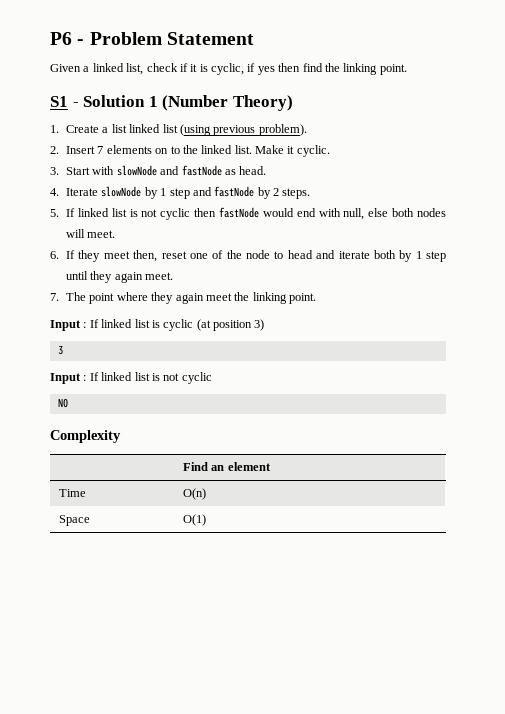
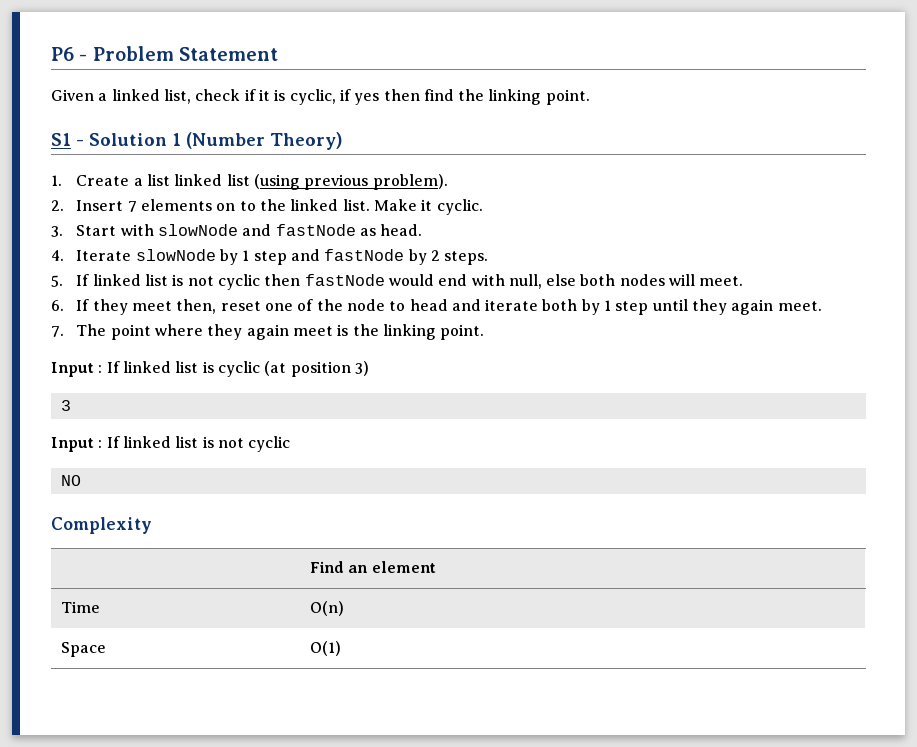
- 7. The point where they again meet the linking point.
+ 7. The point where they again meet is the linking point.

